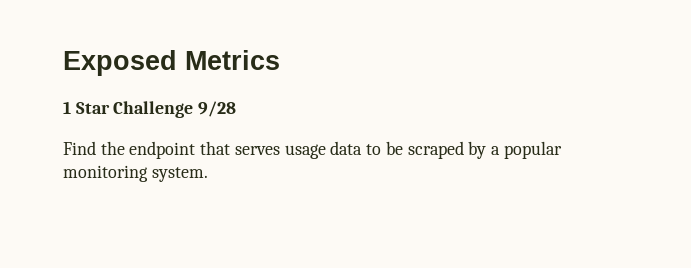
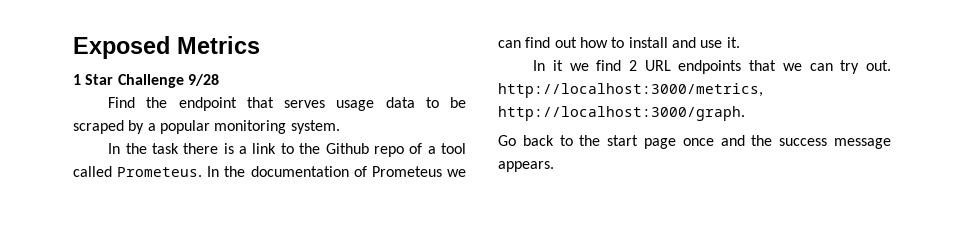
+ In the task there is a link to the Github repo of a tool called Prometeus. In the documentation of Prometeus we can find out how to install and use it.
+ In it we find 2 URL endpoints that we can try out. http://localhost:3000/metrics, http://localhost:3000/graph.
+ Go back to the start page once and the success message appears.

